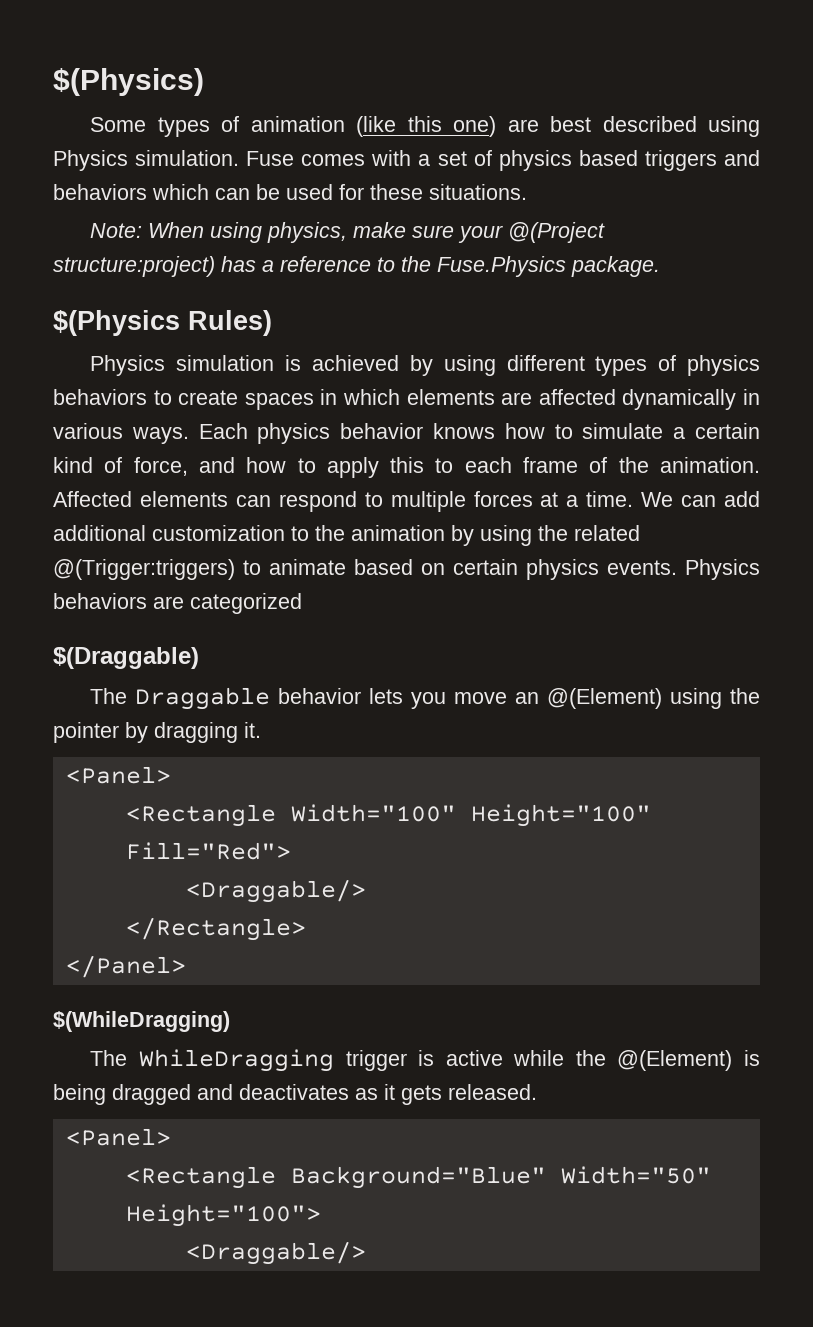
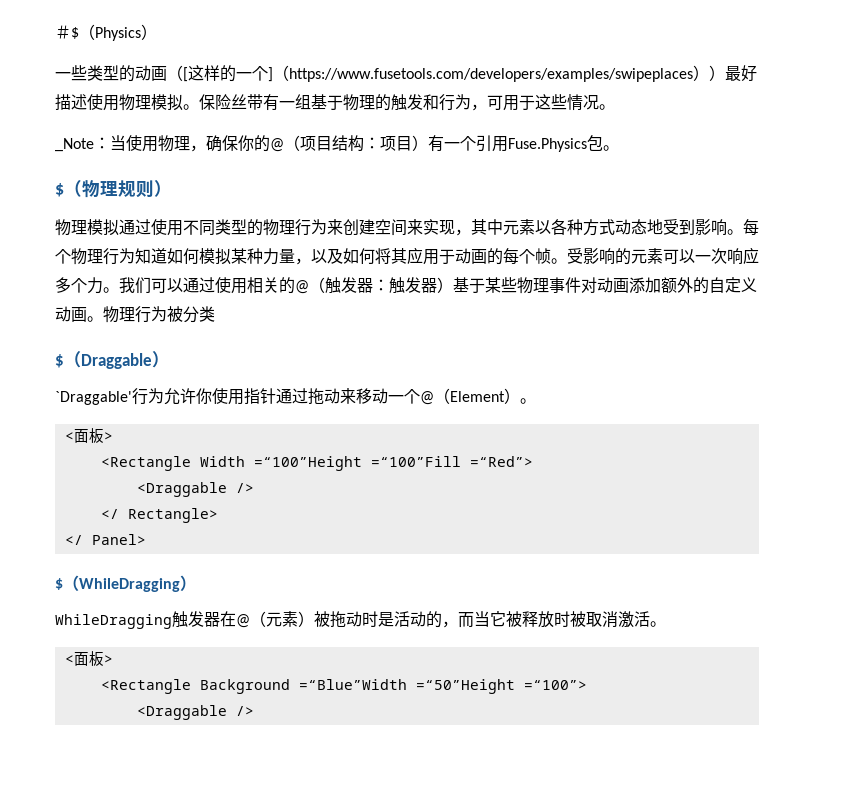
- $(Physics)
- Some types of animation (like this one) are best described using Physics simulation. Fuse comes with a set of physics based triggers and behaviors which can be used for these situations.
- Note: When using physics, make sure your @(Project structure:project) has a reference to the Fuse.Physics package.
- $(Physics Rules)
- Physics simulation is achieved by using different types of physics behaviors to create spaces in which elements are affected dynamically in various ways. Each physics behavior knows how to simulate a certain kind of force, and how to apply this to each frame of the animation. Affected elements can respond to multiple forces at a time. We can add additional customization to the animation by using the related @(Trigger:triggers) to animate based on certain physics events. Physics behaviors are categorized
- $(Draggable)
- The Draggable behavior lets you move an @(Element) using the pointer by dragging it.
- <Panel>
- <Rectangle Width="100" Height="100" Fill="Red">
- <Draggable/>
- </Rectangle>
- </Panel>
- $(WhileDragging)
- The WhileDragging trigger is active while the @(Element) is being dragged and deactivates as it gets released.
- <Panel>
- <Rectangle Background="Blue" Width="50" Height="100">
- <Draggable/>
+ ＃$（Physics）
+ 一些类型的动画（[这样的一个]（https://www.fusetools.com/developers/examples/swipeplaces））最好描述使用物理模拟。保险丝带有一组基于物理的触发和行为，可用于这些情况。
+ _Note：当使用物理，确保你的@（项目结构：项目）有一个引用Fuse.Physics包。
+ $（物理规则）
+ 物理模拟通过使用不同类型的物理行为来创建空间来实现，其中元素以各种方式动态地受到影响。每个物理行为知道如何模拟某种力量，以及如何将其应用于动画的每个帧。受影响的元素可以一次响应多个力。我们可以通过使用相关的@（触发器：触发器）基于某些物理事件对动画添加额外的自定义动画。物理行为被分类
+ $（Draggable）
+ `Draggable'行为允许你使用指针通过拖动来移动一个@（Element）。
+ <面板>
+ <Rectangle Width =“100”Height =“100”Fill =“Red”>
+ <Draggable />
+ </ Rectangle>
+ </ Panel>
+ $（WhileDragging）
+ WhileDragging触发器在@（元素）被拖动时是活动的，而当它被释放时被取消激活。
+ <面板>
+ <Rectangle Background =“Blue”Width =“50”Height =“100”>
+ <Draggable />

